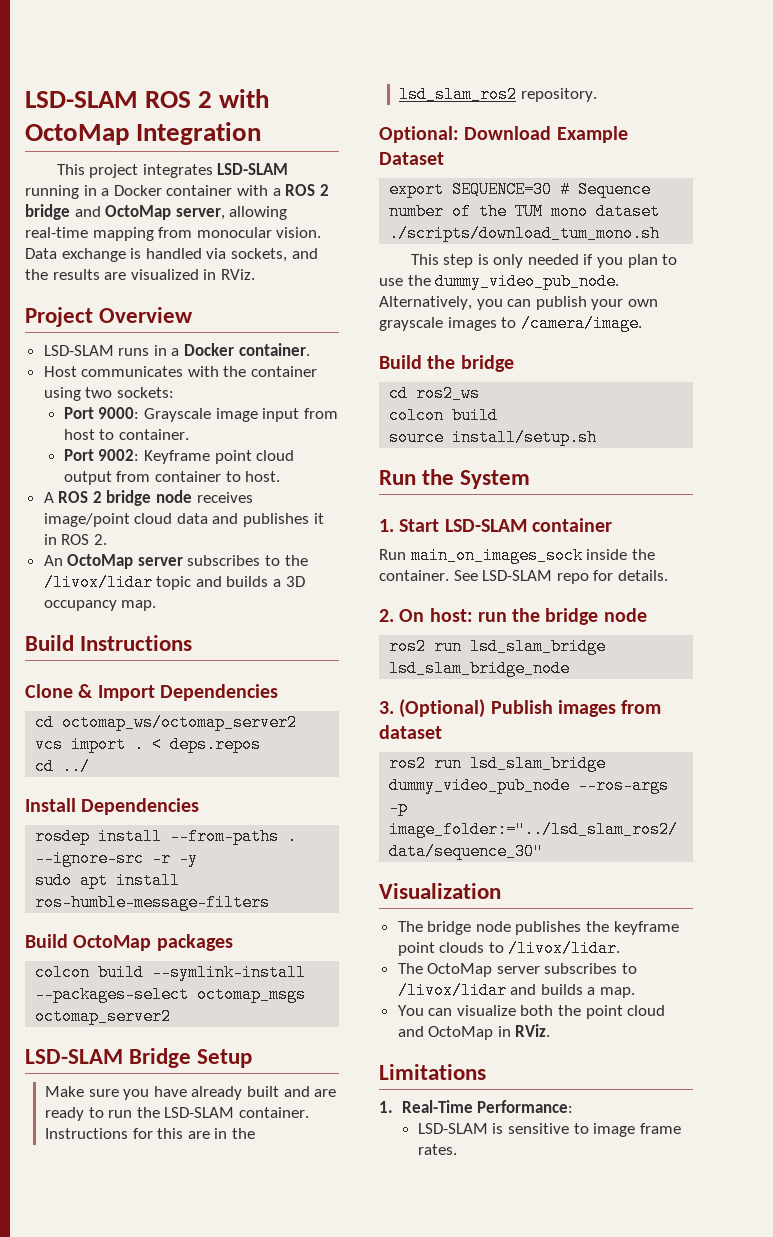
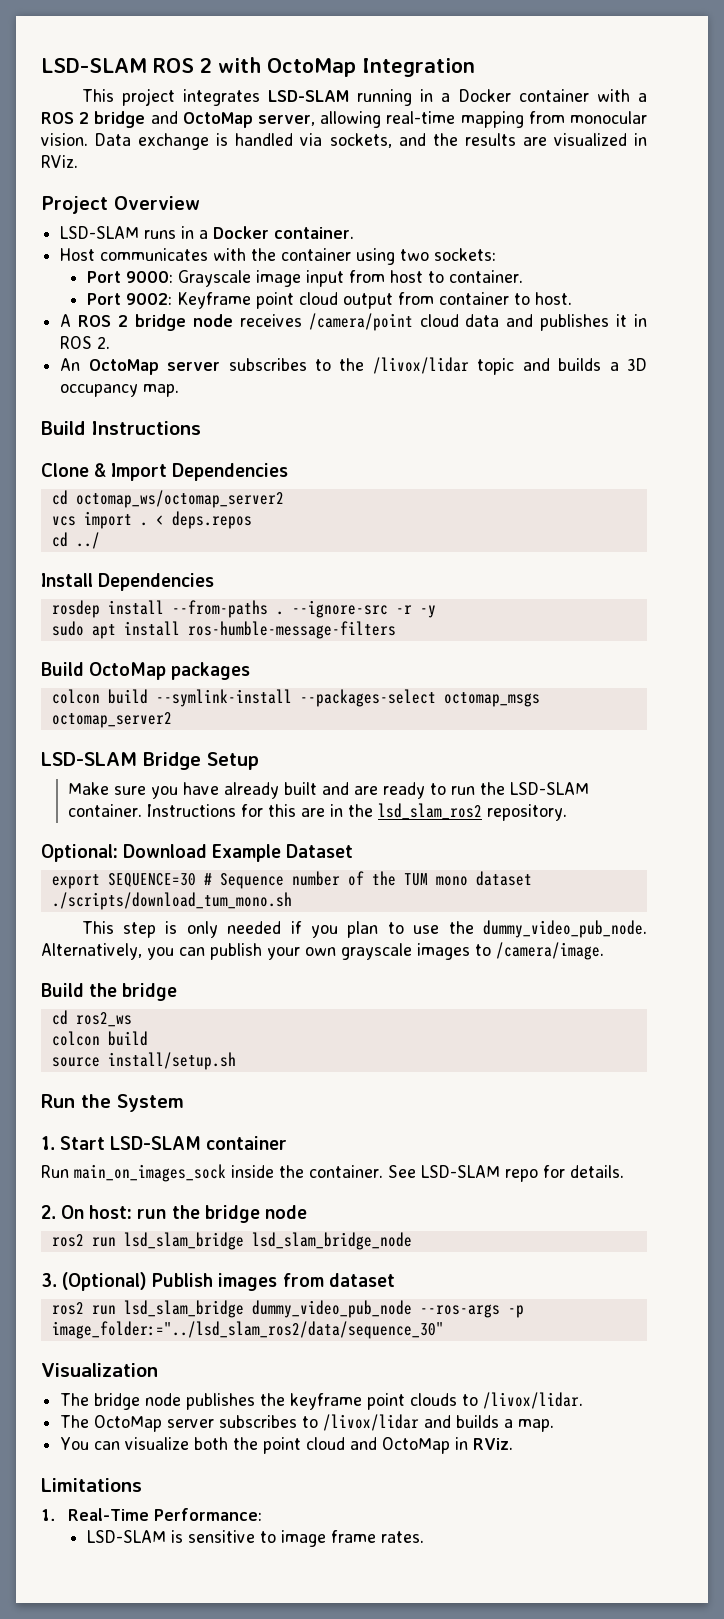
- A ROS 2 bridge node receives image/point cloud data and publishes it in ROS 2.
+ A ROS 2 bridge node receives /camera/point cloud data and publishes it in ROS 2.

